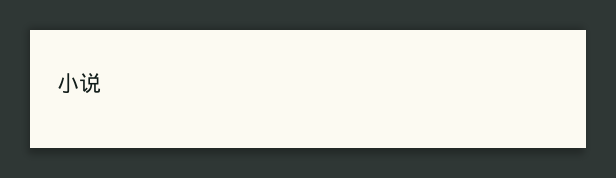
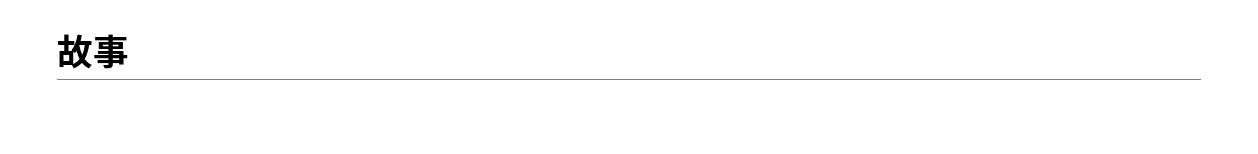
- 小说
+ 故事

